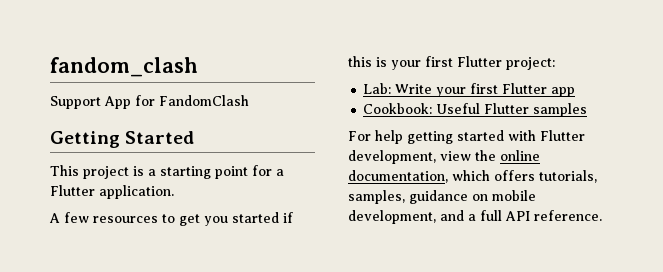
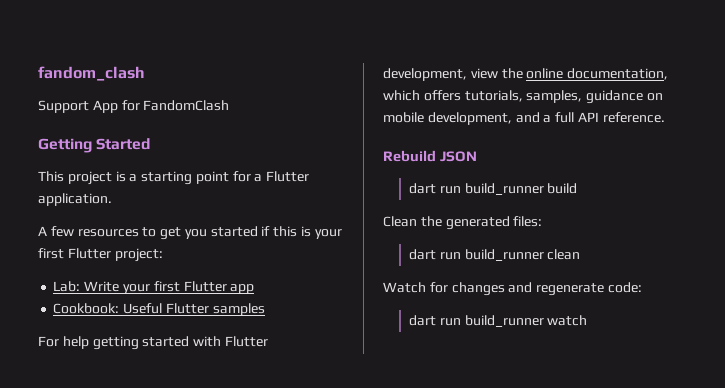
+ Rebuild JSON
+ dart run build_runner build
+ Clean the generated files:
+ dart run build_runner clean
+ Watch for changes and regenerate code:
+ dart run build_runner watch

